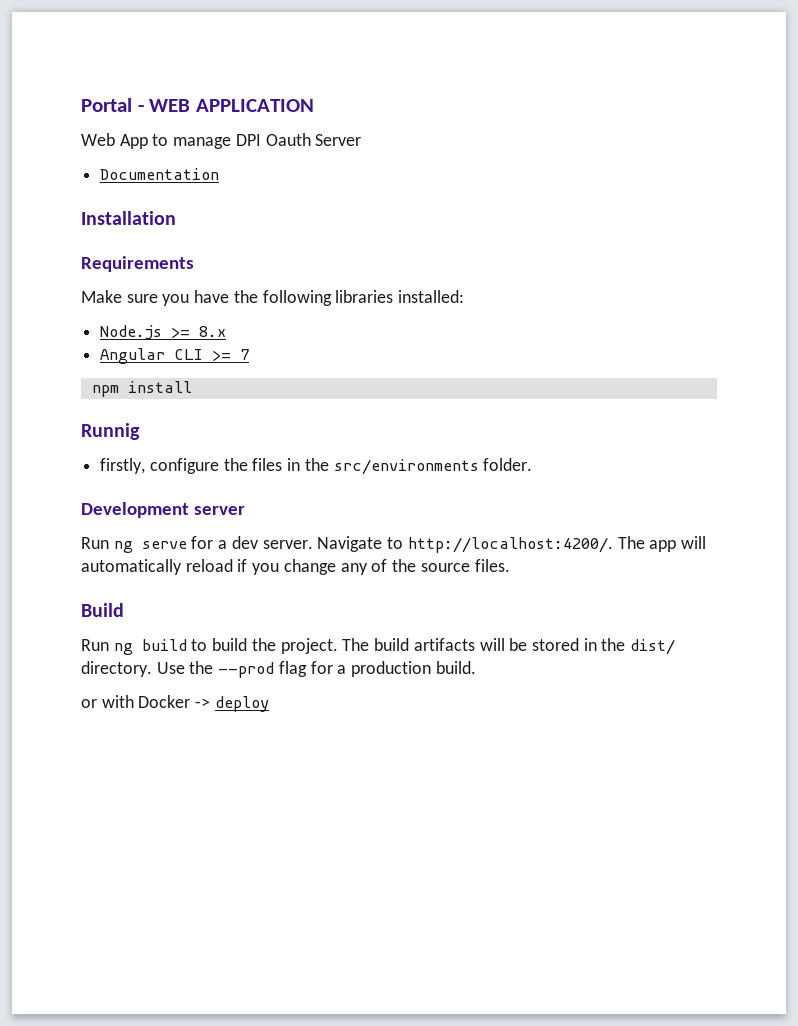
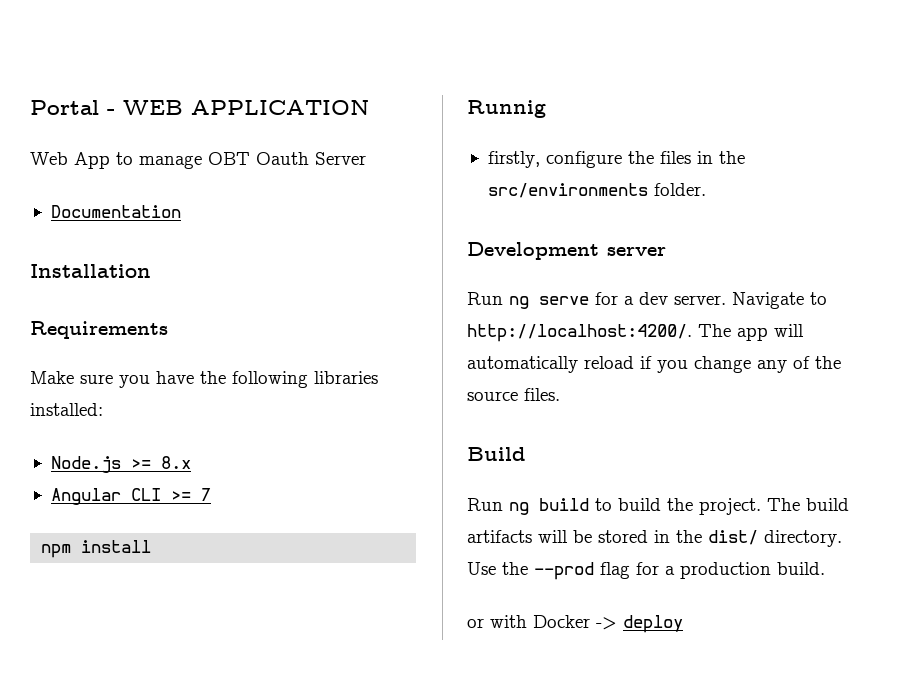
- Web App to manage DPI Oauth Server
+ Web App to manage OBT Oauth Server

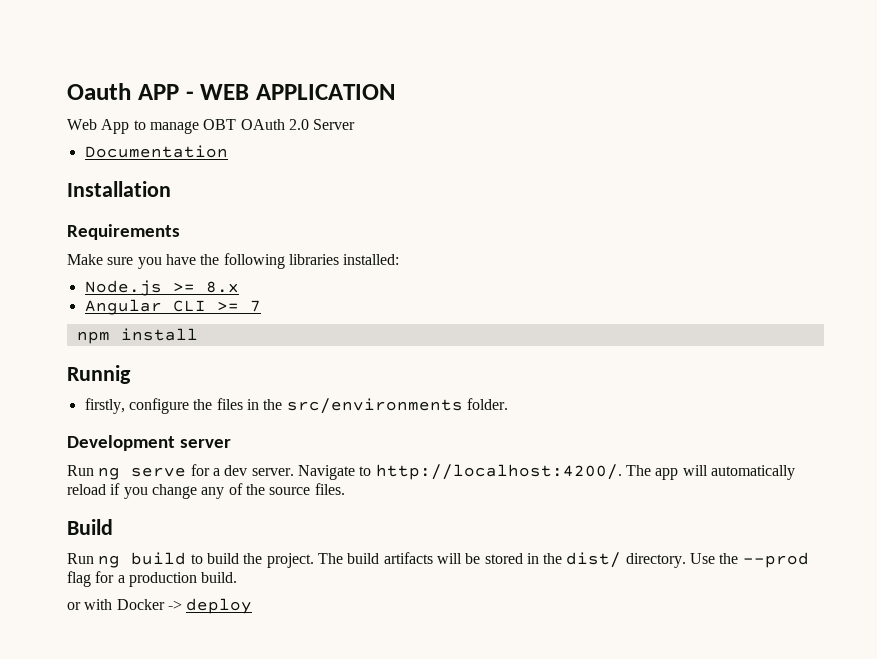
- Portal - WEB APPLICATION
+ Oauth APP - WEB APPLICATION
- Web App to manage OBT Oauth Server
+ Web App to manage OBT OAuth 2.0 Server

